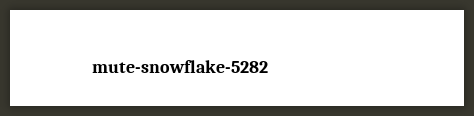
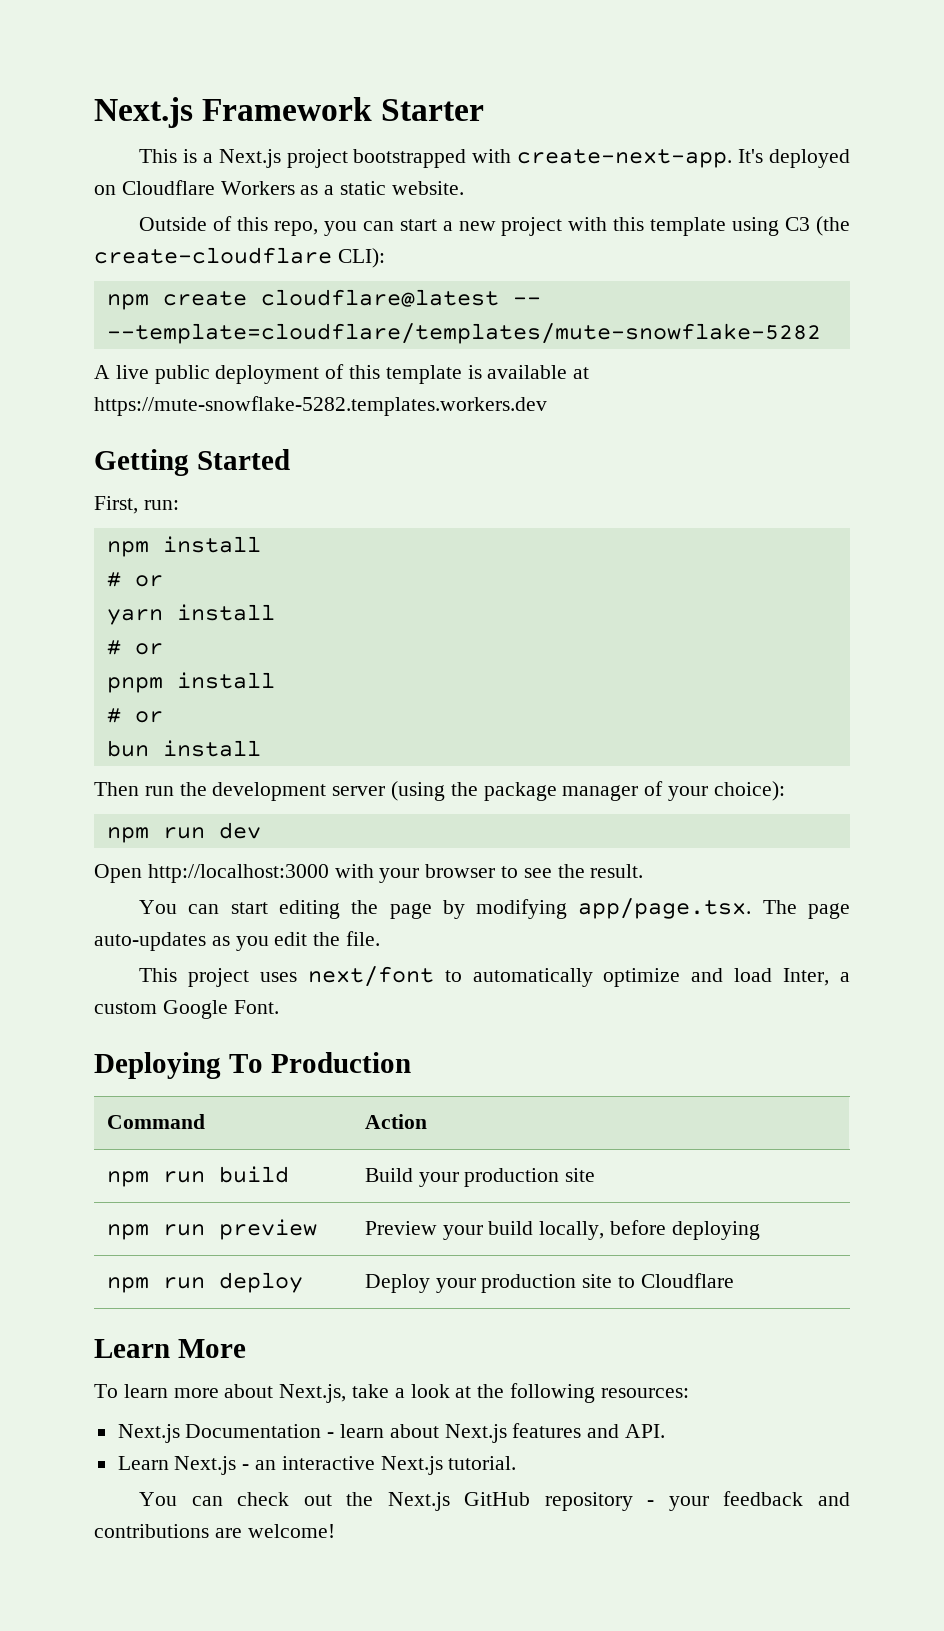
- mute-snowflake-5282
+ Next.js Framework Starter
+ This is a Next.js project bootstrapped with create-next-app. It's deployed on Cloudflare Workers as a static website.
+ Outside of this repo, you can start a new project with this template using C3 (the create-cloudflare CLI):
+ npm create cloudflare@latest -- --template=cloudflare/templates/mute-snowflake-5282
+ A live public deployment of this template is available at https://mute-snowflake-5282.templates.workers.dev
+ Getting Started
+ First, run:
+ npm install
+ # or
+ yarn install
+ # or
+ pnpm install
+ # or
+ bun install
+ Then run the development server (using the package manager of your choice):
+ npm run dev
+ Open http://localhost:3000 with your browser to see the result.
+ You can start editing the page by modifying app/page.tsx. The page auto-updates as you edit the file.
+ This project uses next/font to automatically optimize and load Inter, a custom Google Font.
+ Deploying To Production
+ Command | Action
+ npm run build | Build your production site
+ npm run preview | Preview your build locally, before deploying
+ npm run deploy | Deploy your production site to Cloudflare
+ Learn More
+ To learn more about Next.js, take a look at the following resources:
+ Next.js Documentation - learn about Next.js features and API.
+ Learn Next.js - an interactive Next.js tutorial.
+ You can check out the Next.js GitHub repository - your feedback and contributions are welcome!

